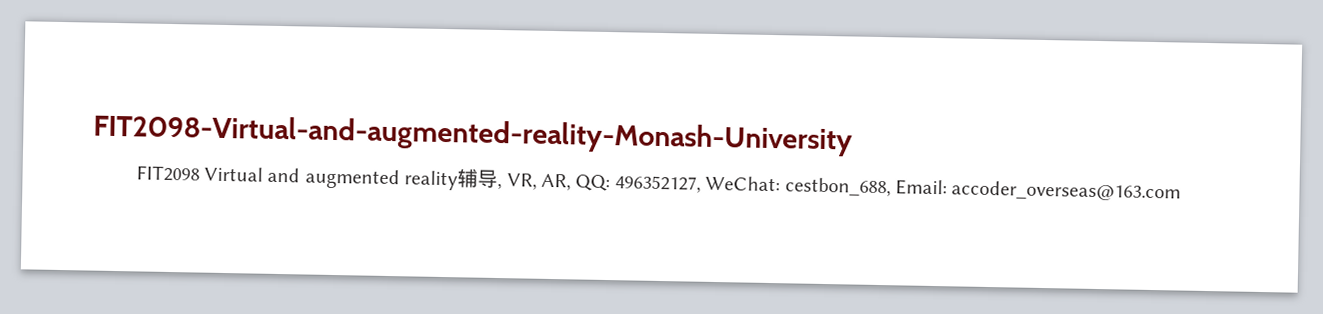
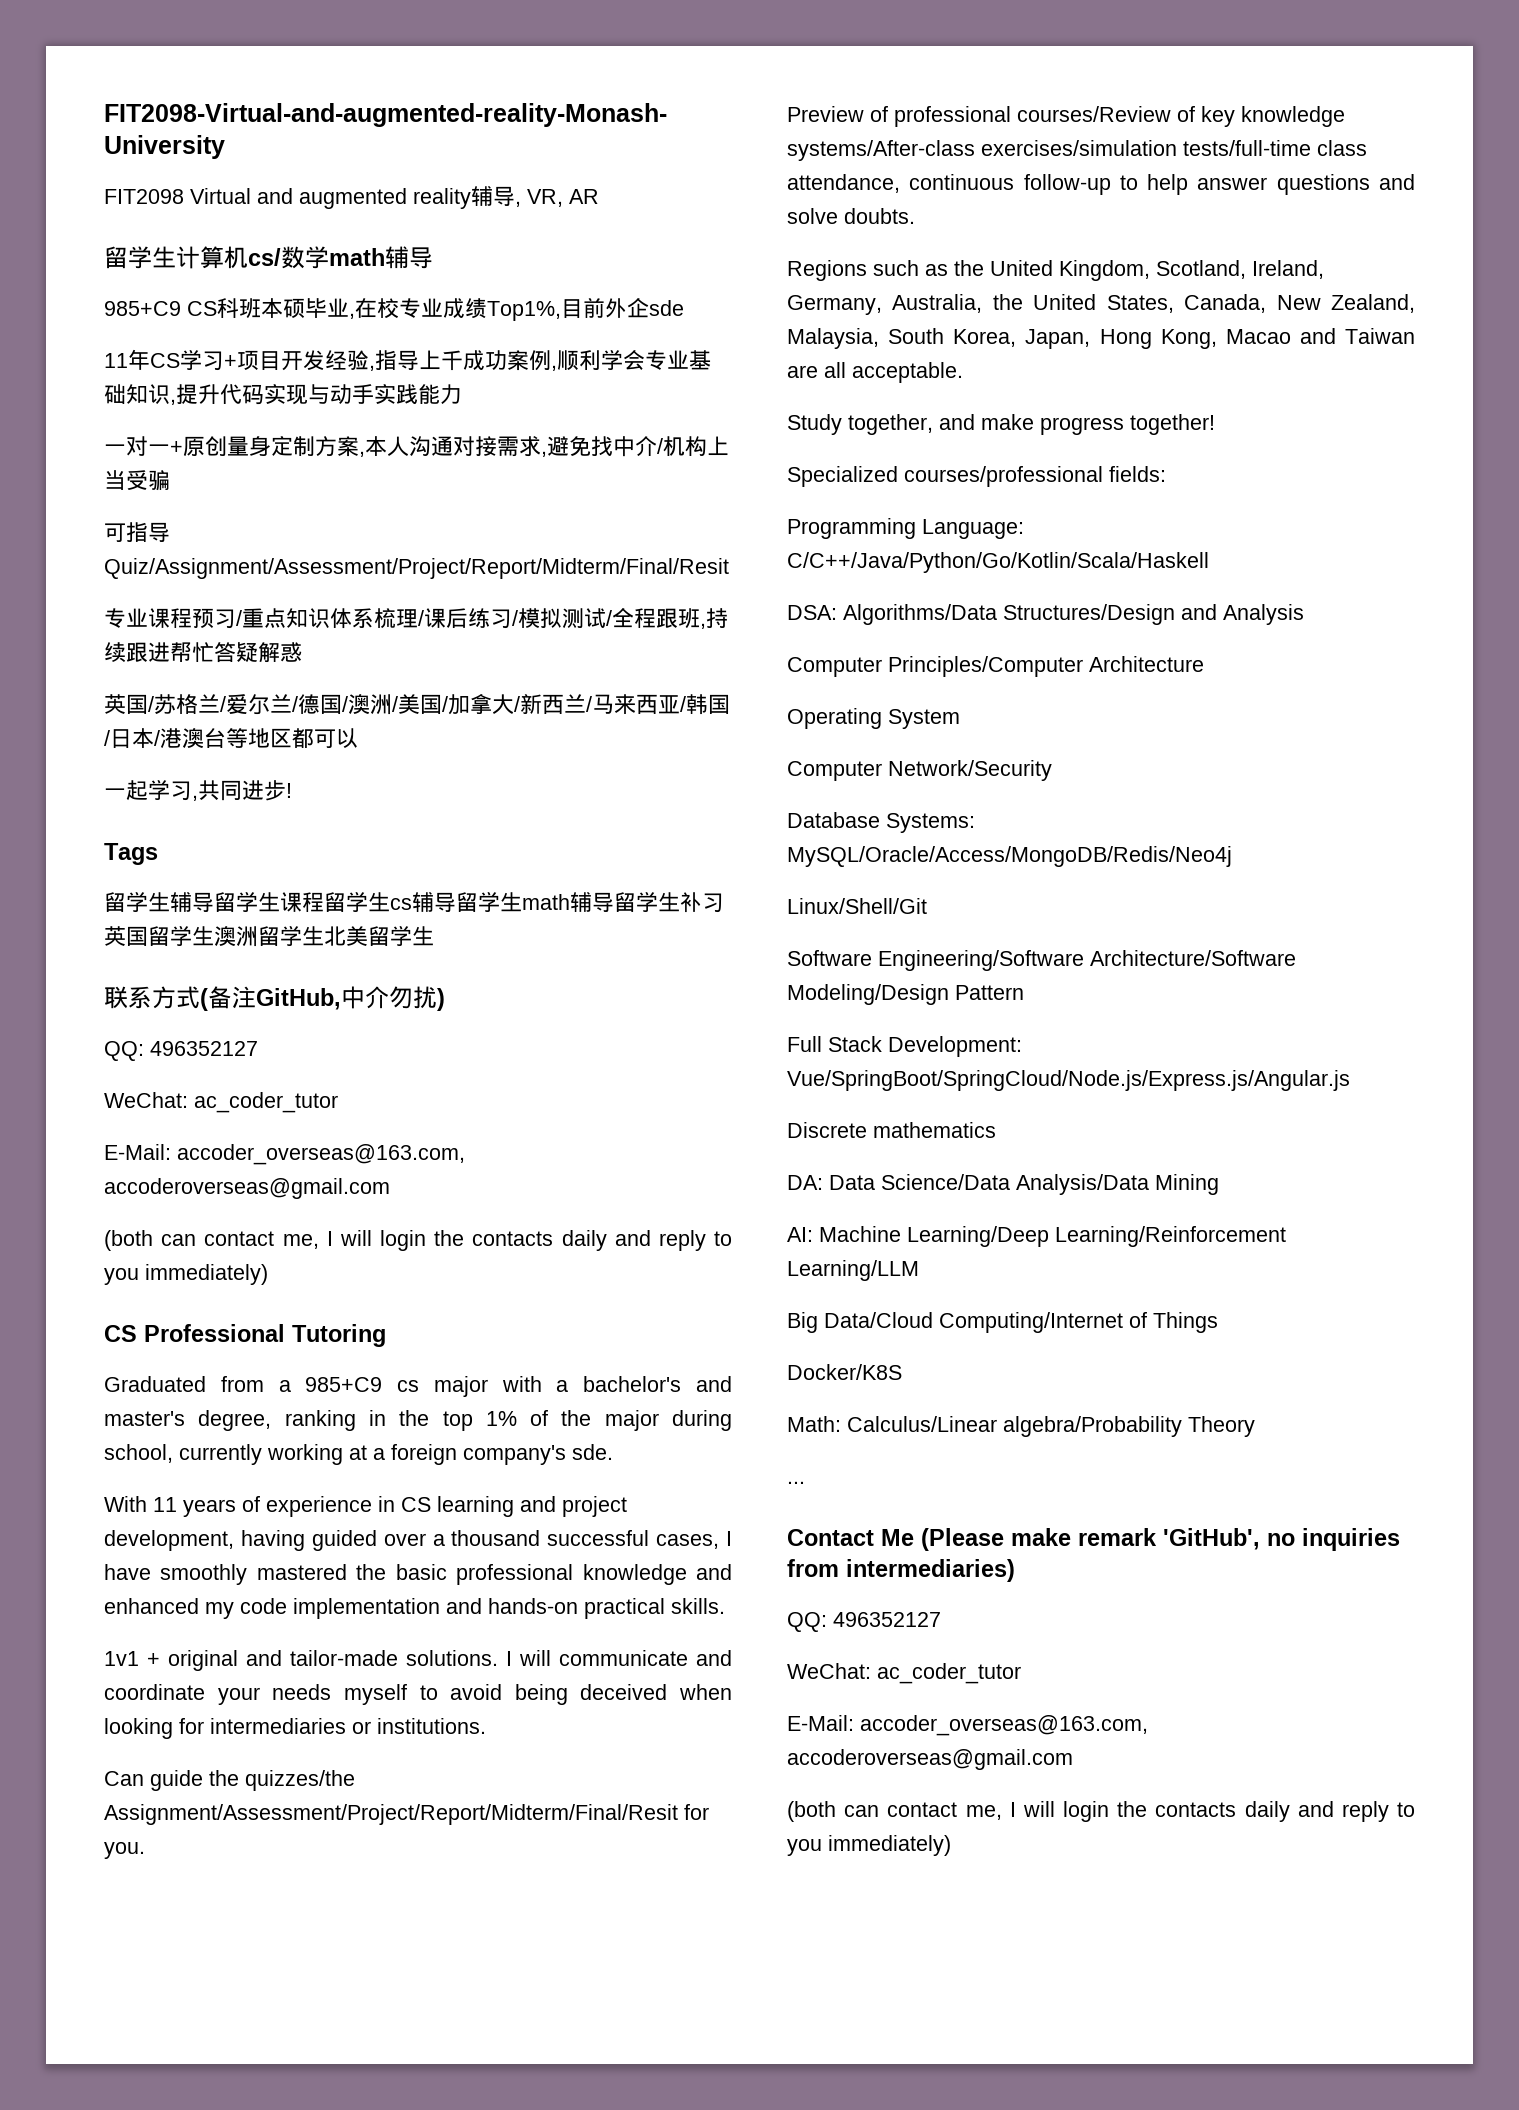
- FIT2098 Virtual and augmented reality辅导, VR, AR, QQ: 496352127, WeChat: cestbon_688, Email: accoder_overseas@163.com
+ FIT2098 Virtual and augmented reality辅导, VR, AR
+ 留学生计算机cs/数学math辅导
+ 985+C9 CS科班本硕毕业,在校专业成绩Top1%,目前外企sde
+ 11年CS学习+项目开发经验,指导上千成功案例,顺利学会专业基础知识,提升代码实现与动手实践能力
+ 一对一+原创量身定制方案,本人沟通对接需求,避免找中介/机构上当受骗
+ 可指导Quiz/Assignment/Assessment/Project/Report/Midterm/Final/Resit
+ 专业课程预习/重点知识体系梳理/课后练习/模拟测试/全程跟班,持续跟进帮忙答疑解惑
+ 英国/苏格兰/爱尔兰/德国/澳洲/美国/加拿大/新西兰/马来西亚/韩国/日本/港澳台等地区都可以
+ 一起学习,共同进步!
+ Tags
+ 留学生辅导留学生课程留学生cs辅导留学生math辅导留学生补习英国留学生澳洲留学生北美留学生
+ 联系方式(备注GitHub,中介勿扰)
+ QQ: 496352127
+ WeChat: ac_coder_tutor
+ E-Mail: accoder_overseas@163.com, accoderoverseas@gmail.com
+ (both can contact me, I will login the contacts daily and reply to you immediately)
+ CS Professional Tutoring
+ Graduated from a 985+C9 cs major with a bachelor's and master's degree, ranking in the top 1% of the major during school, currently working at a foreign company's sde.
+ With 11 years of experience in CS learning and project development, having guided over a thousand successful cases, I have smoothly mastered the basic professional knowledge and enhanced my code implementation and hands-on practical skills.
+ 1v1 + original and tailor-made solutions. I will communicate and coordinate your needs myself to avoid being deceived when looking for intermediaries or institutions.
+ Can guide the quizzes/the Assignment/Assessment/Project/Report/Midterm/Final/Resit for you.
+ Preview of professional courses/Review of key knowledge systems/After-class exercises/simulation tests/full-time class attendance, continuous follow-up to help answer questions and solve doubts.
+ Regions such as the United Kingdom, Scotland, Ireland, Germany, Australia, the United States, Canada, New Zealand, Malaysia, South Korea, Japan, Hong Kong, Macao and Taiwan are all acceptable.
+ Study together, and make progress together!
+ Specialized courses/professional fields:
+ Programming Language: C/C++/Java/Python/Go/Kotlin/Scala/Haskell
+ DSA: Algorithms/Data Structures/Design and Analysis
+ Computer Principles/Computer Architecture
+ Operating System
+ Computer Network/Security
+ Database Systems: MySQL/Oracle/Access/MongoDB/Redis/Neo4j
+ Linux/Shell/Git
+ Software Engineering/Software Architecture/Software Modeling/Design Pattern
+ Full Stack Development: Vue/SpringBoot/SpringCloud/Node.js/Express.js/Angular.js
+ Discrete mathematics
+ DA: Data Science/Data Analysis/Data Mining
+ AI: Machine Learning/Deep Learning/Reinforcement Learning/LLM
+ Big Data/Cloud Computing/Internet of Things
+ Docker/K8S
+ Math: Calculus/Linear algebra/Probability Theory
+ ...
+ Contact Me (Please make remark 'GitHub', no inquiries from intermediaries)
+ QQ: 496352127
+ WeChat: ac_coder_tutor
+ E-Mail: accoder_overseas@163.com, accoderoverseas@gmail.com
+ (both can contact me, I will login the contacts daily and reply to you immediately)

